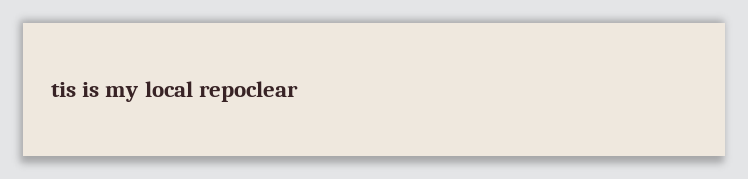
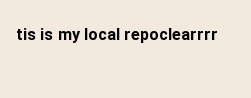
- tis is my local repoclear
+ tis is my local repoclearrrr

